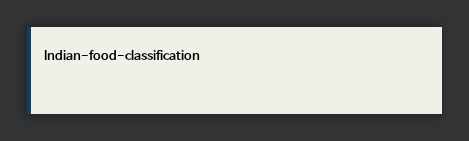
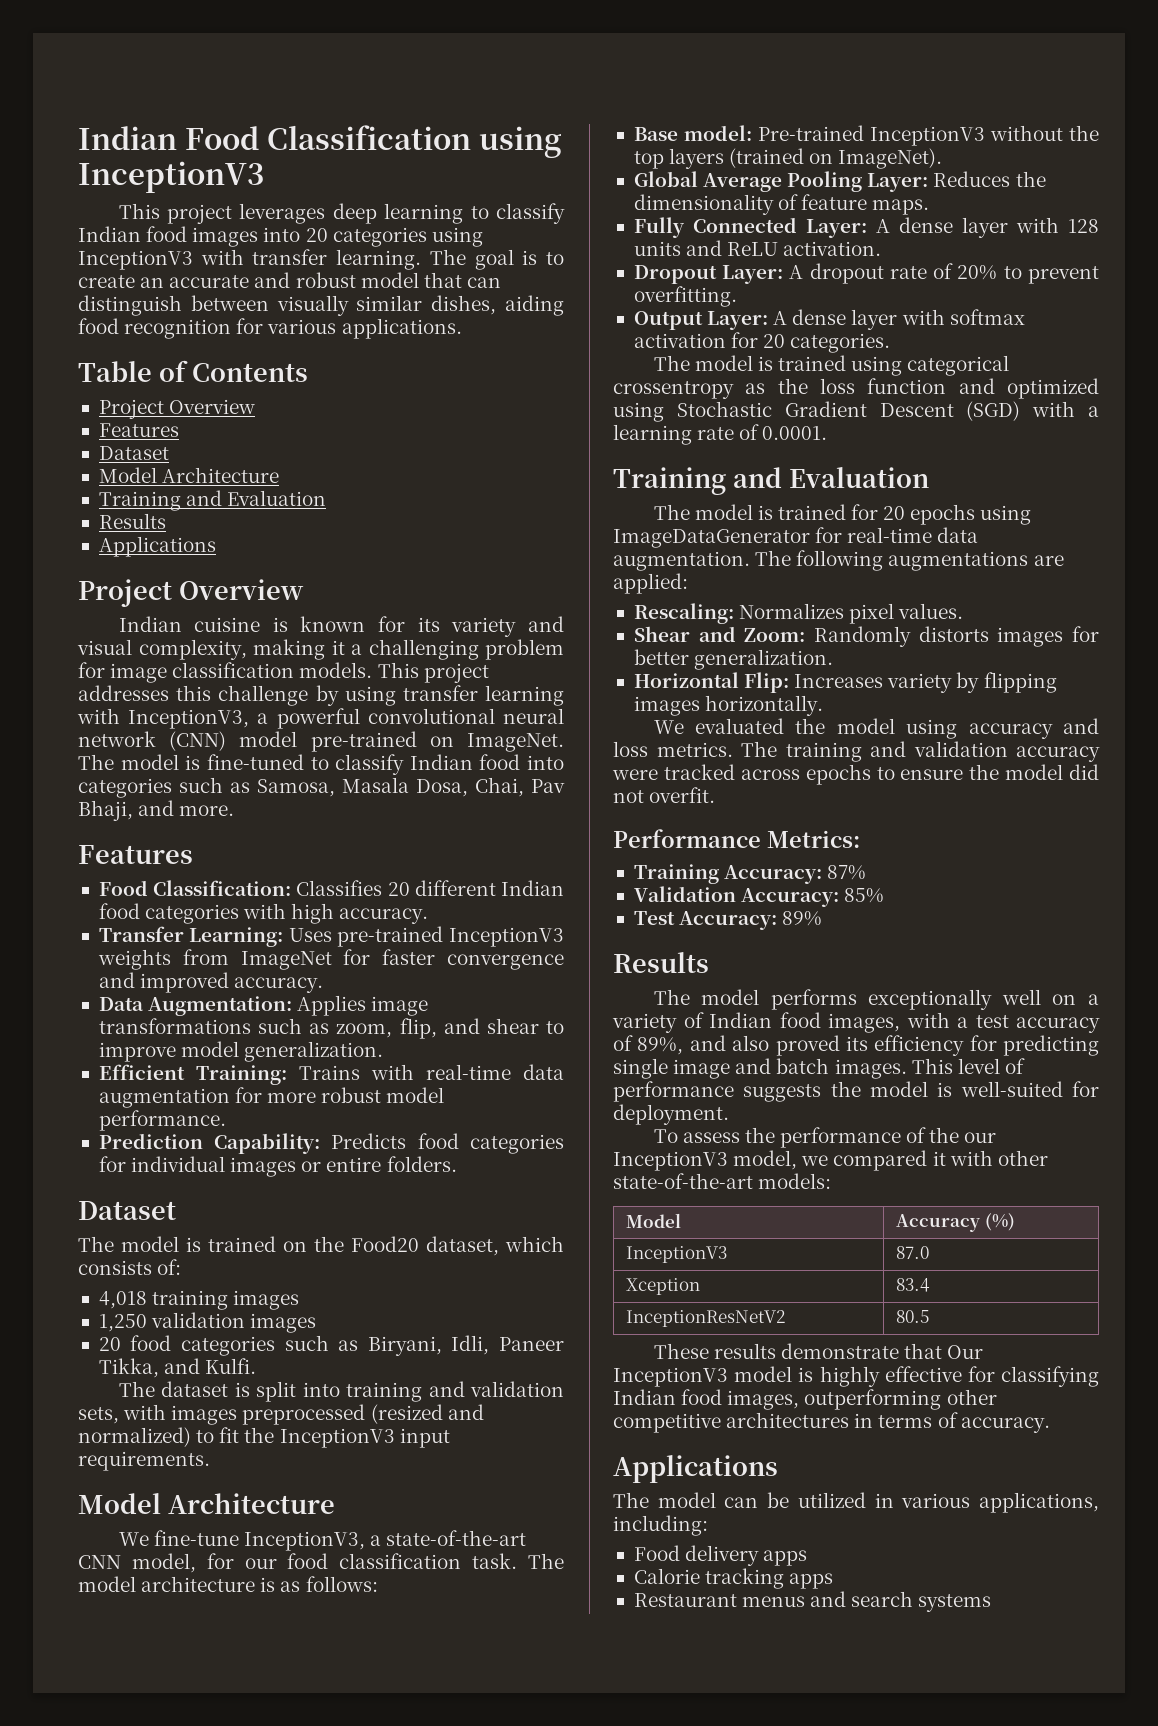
- Indian-food-classification
+ Indian Food Classification using InceptionV3
+ This project leverages deep learning to classify Indian food images into 20 categories using InceptionV3 with transfer learning. The goal is to create an accurate and robust model that can distinguish between visually similar dishes, aiding food recognition for various applications.
+ Table of Contents
+ Project Overview
+ Features
+ Dataset
+ Model Architecture
+ Training and Evaluation
+ Results
+ Applications
+ Project Overview
+ Indian cuisine is known for its variety and visual complexity, making it a challenging problem for image classification models. This project addresses this challenge by using transfer learning with InceptionV3, a powerful convolutional neural network (CNN) model pre-trained on ImageNet. The model is fine-tuned to classify Indian food into categories such as Samosa, Masala Dosa, Chai, Pav Bhaji, and more.
+ Features
+ Food Classification: Classifies 20 different Indian food categories with high accuracy.
+ Transfer Learning: Uses pre-trained InceptionV3 weights from ImageNet for faster convergence and improved accuracy.
+ Data Augmentation: Applies image transformations such as zoom, flip, and shear to improve model generalization.
+ Efficient Training: Trains with real-time data augmentation for more robust model performance.
+ Prediction Capability: Predicts food categories for individual images or entire folders.
+ Dataset
+ The model is trained on the Food20 dataset, which consists of:
+ 4,018 training images
+ 1,250 validation images
+ 20 food categories such as Biryani, Idli, Paneer Tikka, and Kulfi.
+ The dataset is split into training and validation sets, with images preprocessed (resized and normalized) to fit the InceptionV3 input requirements.
+ Model Architecture
+ We fine-tune InceptionV3, a state-of-the-art CNN model, for our food classification task. The model architecture is as follows:
+ Base model: Pre-trained InceptionV3 without the top layers (trained on ImageNet).
+ Global Average Pooling Layer: Reduces the dimensionality of feature maps.
+ Fully Connected Layer: A dense layer with 128 units and ReLU activation.
+ Dropout Layer: A dropout rate of 20% to prevent overfitting.
+ Output Layer: A dense layer with softmax activation for 20 categories.
+ The model is trained using categorical crossentropy as the loss function and optimized using Stochastic Gradient Descent (SGD) with a learning rate of 0.0001.
+ Training and Evaluation
+ The model is trained for 20 epochs using ImageDataGenerator for real-time data augmentation. The following augmentations are applied:
+ Rescaling: Normalizes pixel values.
+ Shear and Zoom: Randomly distorts images for better generalization.
+ Horizontal Flip: Increases variety by flipping images horizontally.
+ We evaluated the model using accuracy and loss metrics. The training and validation accuracy were tracked across epochs to ensure the model did not overfit.
+ Performance Metrics:
+ Training Accuracy: 87%
+ Validation Accuracy: 85%
+ Test Accuracy: 89%
+ Results
+ The model performs exceptionally well on a variety of Indian food images, with a test accuracy of 89%, and also proved its efficiency for predicting single image and batch images. This level of performance suggests the model is well-suited for deployment.
+ To assess the performance of the our InceptionV3 model, we compared it with other state-of-the-art models:
+ Model | Accuracy (%)
+ InceptionV3 | 87.0
+ Xception | 83.4
+ InceptionResNetV2 | 80.5
+ These results demonstrate that Our InceptionV3 model is highly effective for classifying Indian food images, outperforming other competitive architectures in terms of accuracy.
+ Applications
+ The model can be utilized in various applications, including:
+ Food delivery apps
+ Calorie tracking apps
+ Restaurant menus and search systems

